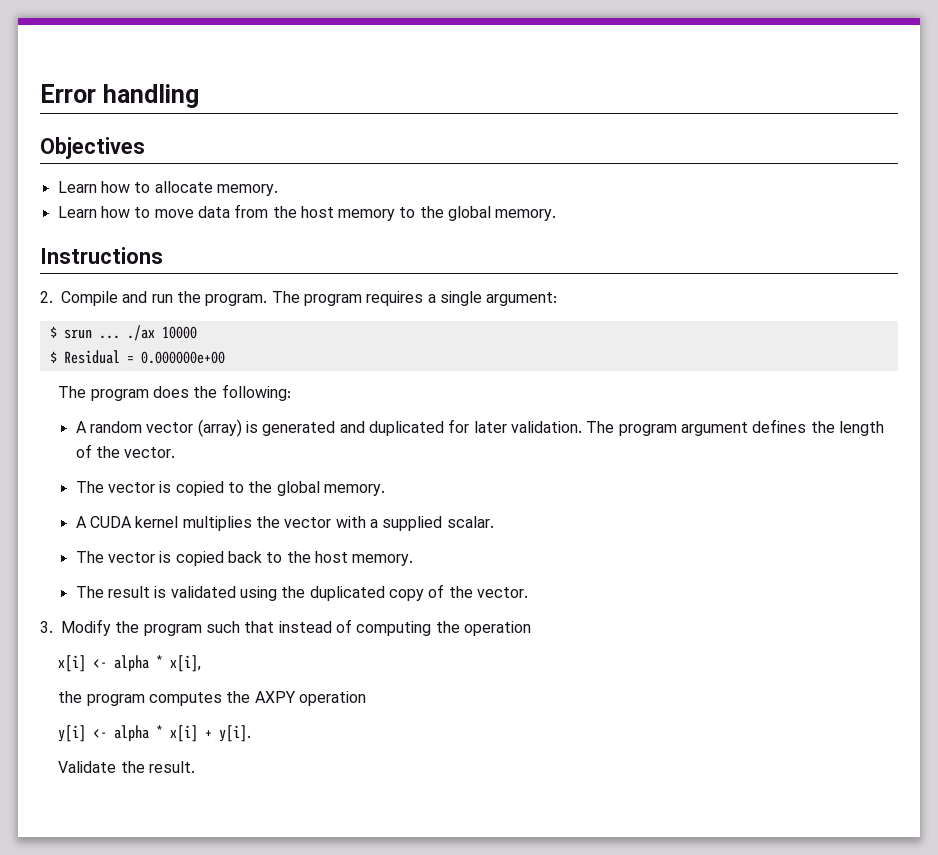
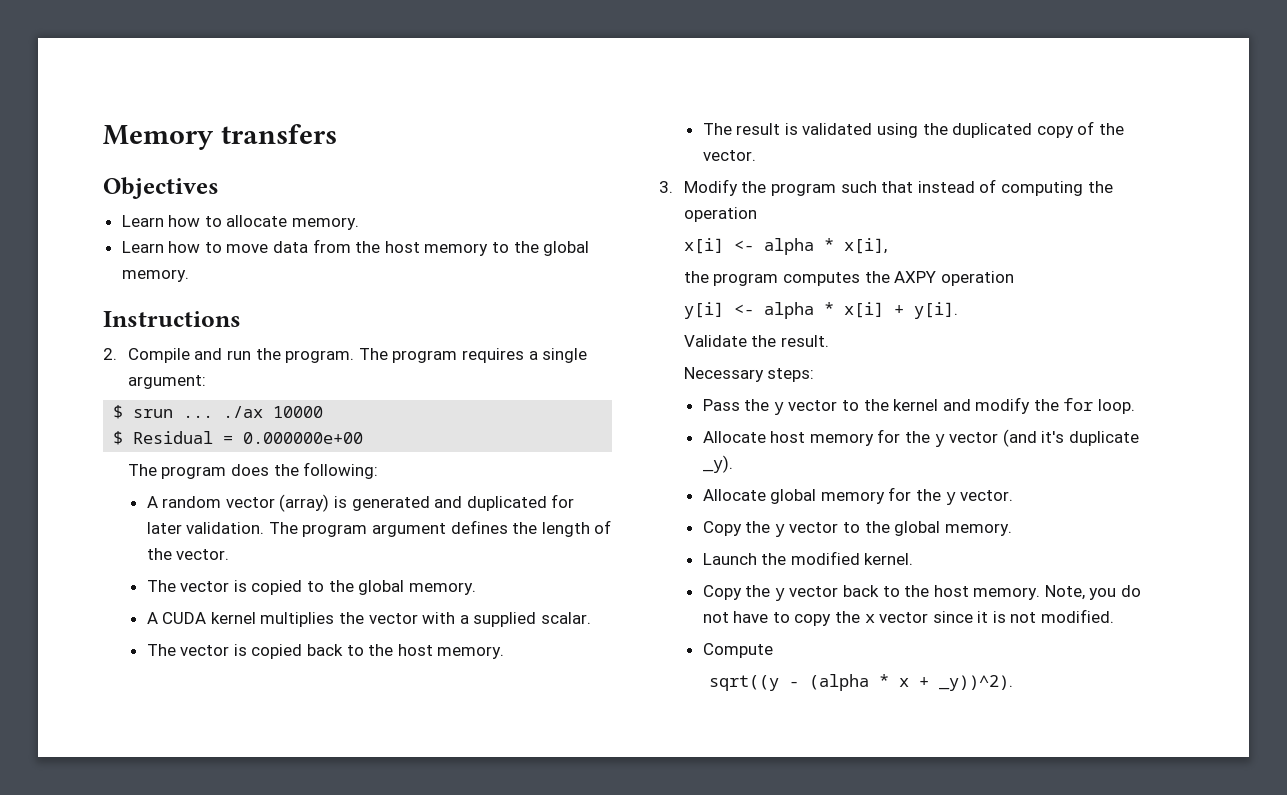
- Error handling
+ Memory transfers
+ Necessary steps:
+ Pass the y vector to the kernel and modify the for loop.
+ Allocate host memory for the y vector (and it's duplicate _y).
+ Allocate global memory for the y vector.
+ Copy the y vector to the global memory.
+ Launch the modified kernel.
+ Copy the y vector back to the host memory. Note, you do not have to copy the x vector since it is not modified.
+ Compute
+ sqrt((y - (alpha * x + _y))^2).

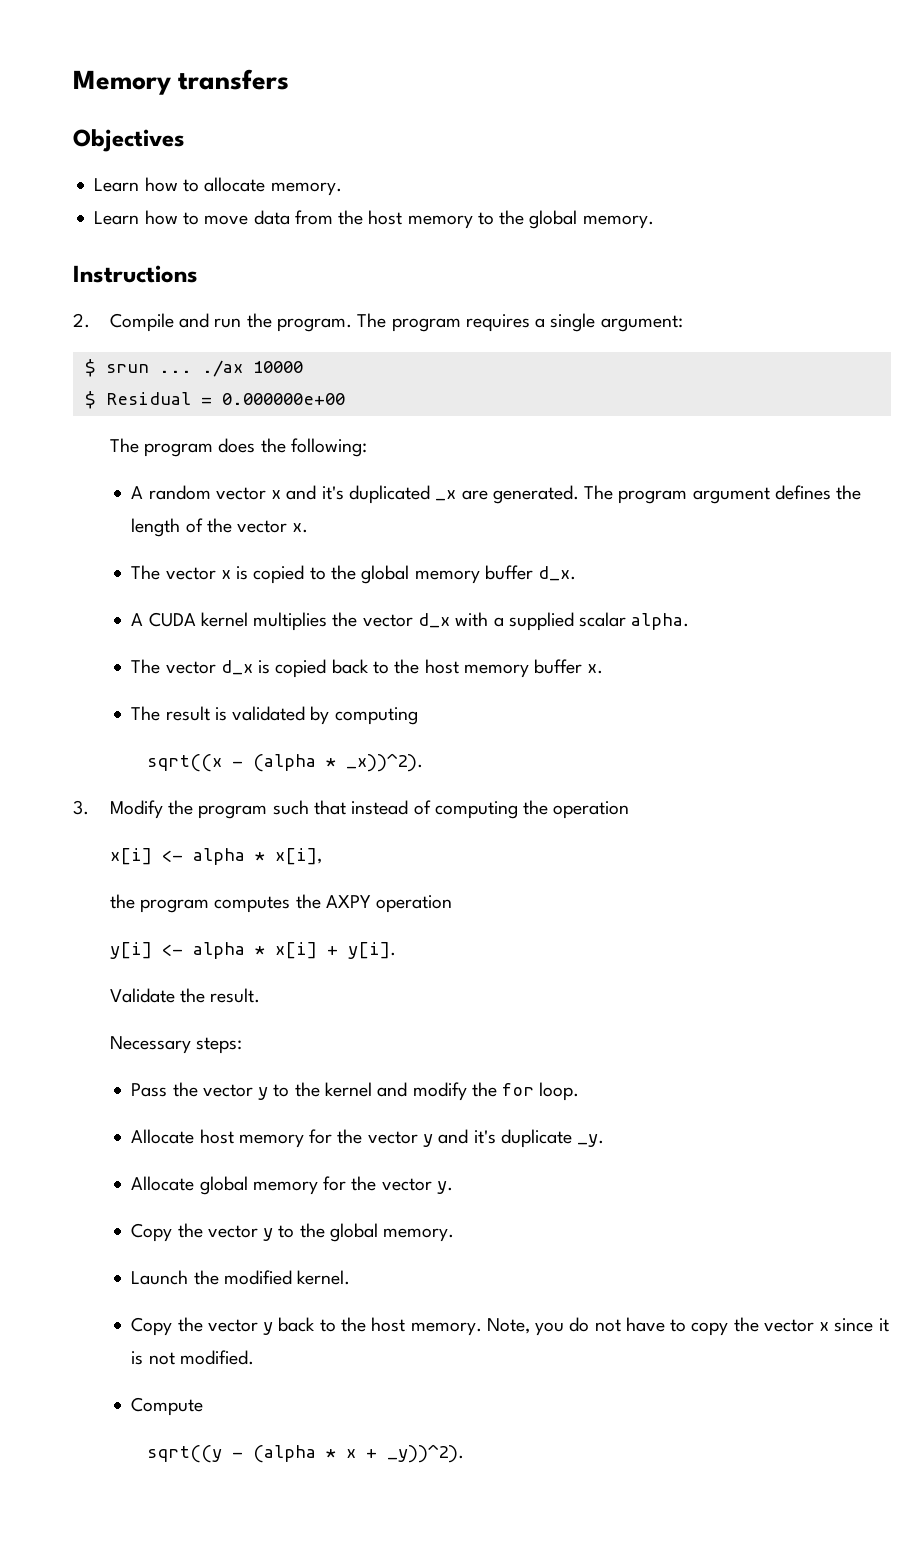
- A random vector (array) is generated and duplicated for later validation.
+ A random vector x and it's duplicated _x are generated.
- The program argument defines the length of the vector.
- The vector is copied to the global memory.
+ The program argument defines the length of the vector x.
+ The vector x is copied to the global memory buffer d_x.
- A CUDA kernel multiplies the vector with a supplied scalar.
- The vector is copied back to the host memory.
+ A CUDA kernel multiplies the vector d_x with a supplied scalar alpha.
+ The vector d_x is copied back to the host memory buffer x.
- The result is validated using the duplicated copy of the vector.
+ The result is validated by computing
+ sqrt((x - (alpha * _x))^2).
- Pass the y vector to the kernel and modify the for loop.
+ Pass the vector y to the kernel and modify the for loop.
- Allocate host memory for the y vector (and it's duplicate _y).
+ Allocate host memory for the vector y and it's duplicate _y.
- Allocate global memory for the y vector.
- Copy the y vector to the global memory.
+ Allocate global memory for the vector y.
+ Copy the vector y to the global memory.
- Copy the y vector back to the host memory.
+ Copy the vector y back to the host memory.
- Note, you do not have to copy the x vector since it is not modified.
+ Note, you do not have to copy the vector x since it is not modified.

